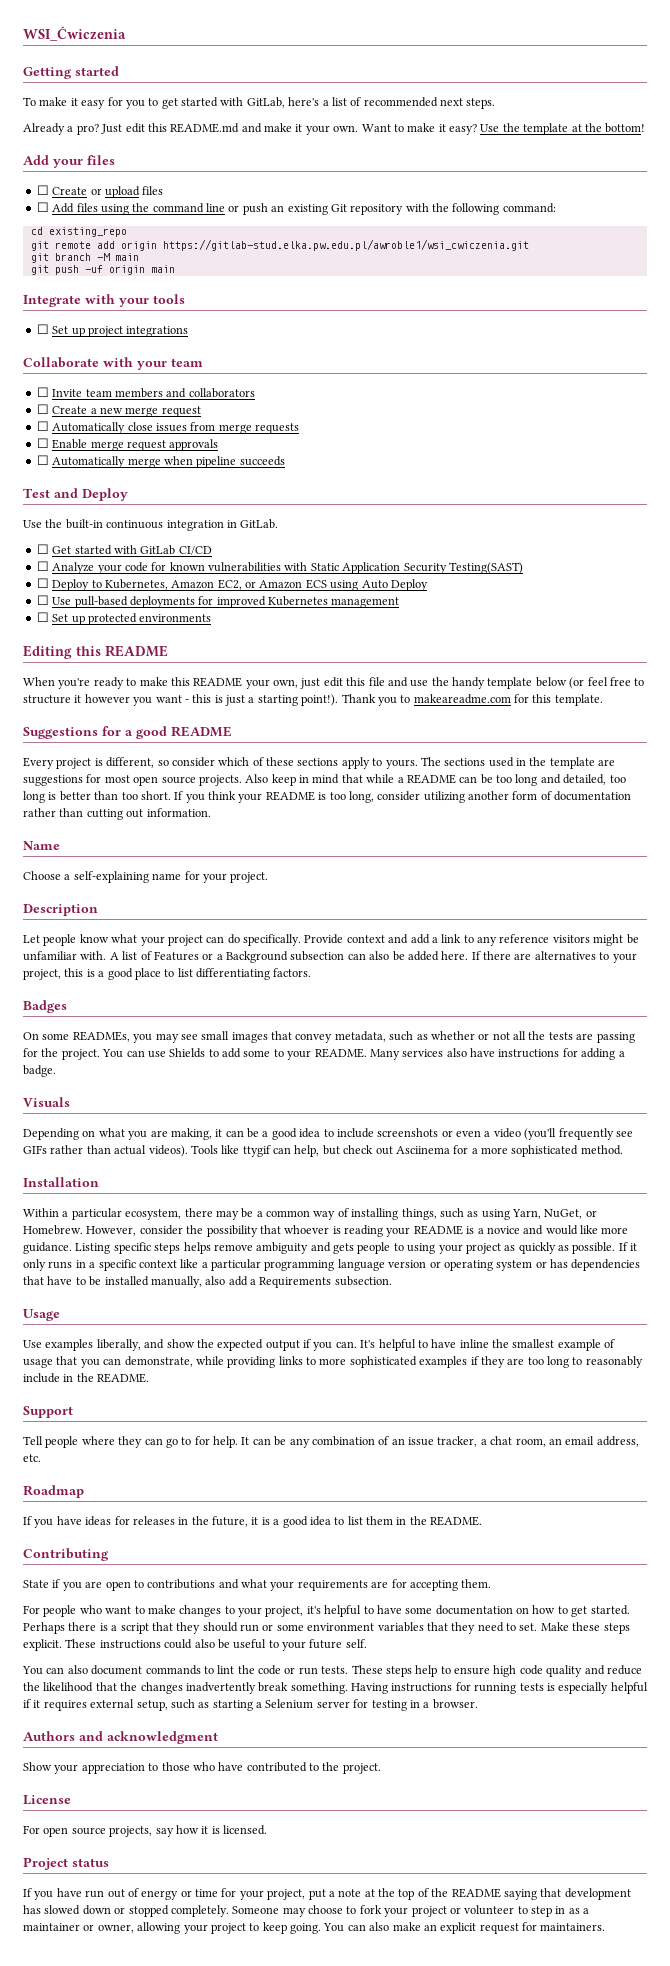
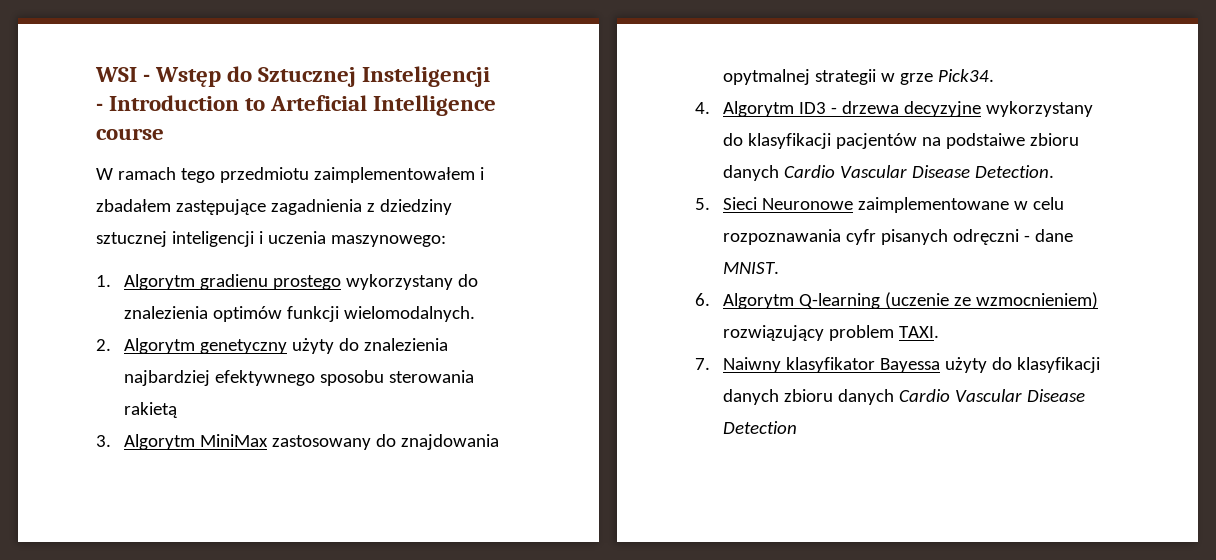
- WSI_Ćwiczenia
- Getting started
- To make it easy for you to get started with GitLab, here's a list of recommended next steps.
- Already a pro? Just edit this README.md and make it your own. Want to make it easy? Use the template at the bottom!
- Add your files
- ☐ Create or upload files
- ☐ Add files using the command line or push an existing Git repository with the following command:
- cd existing_repo
- git remote add origin https://gitlab-stud.elka.pw.edu.pl/awroble1/wsi_cwiczenia.git
- git branch -M main
- git push -uf origin main
- Integrate with your tools
- ☐ Set up project integrations
- Collaborate with your team
- ☐ Invite team members and collaborators
- ☐ Create a new merge request
- ☐ Automatically close issues from merge requests
- ☐ Enable merge request approvals
- ☐ Automatically merge when pipeline succeeds
- Test and Deploy
- Use the built-in continuous integration in GitLab.
- ☐ Get started with GitLab CI/CD
- ☐ Analyze your code for known vulnerabilities with Static Application Security Testing(SAST)
- ☐ Deploy to Kubernetes, Amazon EC2, or Amazon ECS using Auto Deploy
- ☐ Use pull-based deployments for improved Kubernetes management
- ☐ Set up protected environments
- Editing this README
- When you're ready to make this README your own, just edit this file and use the handy template below (or feel free to structure it however you want - this is just a starting point!). Thank you to makeareadme.com for this template.
- Suggestions for a good README
- Every project is different, so consider which of these sections apply to yours. The sections used in the template are suggestions for most open source projects. Also keep in mind that while a README can be too long and detailed, too long is better than too short. If you think your README is too long, consider utilizing another form of documentation rather than cutting out information.
- Name
- Choose a self-explaining name for your project.
- Description
- Let people know what your project can do specifically. Provide context and add a link to any reference visitors might be unfamiliar with. A list of Features or a Background subsection can also be added here. If there are alternatives to your project, this is a good place to list differentiating factors.
- Badges
- On some READMEs, you may see small images that convey metadata, such as whether or not all the tests are passing for the project. You can use Shields to add some to your README. Many services also have instructions for adding a badge.
- Visuals
- Depending on what you are making, it can be a good idea to include screenshots or even a video (you'll frequently see GIFs rather than actual videos). Tools like ttygif can help, but check out Asciinema for a more sophisticated method.
- Installation
- Within a particular ecosystem, there may be a common way of installing things, such as using Yarn, NuGet, or Homebrew. However, consider the possibility that whoever is reading your README is a novice and would like more guidance. Listing specific steps helps remove ambiguity and gets people to using your project as quickly as possible. If it only runs in a specific context like a particular programming language version or operating system or has dependencies that have to be installed manually, also add a Requirements subsection.
- Usage
- Use examples liberally, and show the expected output if you can. It's helpful to have inline the smallest example of usage that you can demonstrate, while providing links to more sophisticated examples if they are too long to reasonably include in the README.
- Support
- Tell people where they can go to for help. It can be any combination of an issue tracker, a chat room, an email address, etc.
- Roadmap
- If you have ideas for releases in the future, it is a good idea to list them in the README.
- Contributing
- State if you are open to contributions and what your requirements are for accepting them.
- For people who want to make changes to your project, it's helpful to have some documentation on how to get started. Perhaps there is a script that they should run or some environment variables that they need to set. Make these steps explicit. These instructions could also be useful to your future self.
- You can also document commands to lint the code or run tests. These steps help to ensure high code quality and reduce the likelihood that the changes inadvertently break something. Having instructions for running tests is especially helpful if it requires external setup, such as starting a Selenium server for testing in a browser.
- Authors and acknowledgment
- Show your appreciation to those who have contributed to the project.
- License
- For open source projects, say how it is licensed.
- Project status
- If you have run out of energy or time for your project, put a note at the top of the README saying that development has slowed down or stopped completely. Someone may choose to fork your project or volunteer to step in as a maintainer or owner, allowing your project to keep going. You can also make an explicit request for maintainers.
+ WSI - Wstęp do Sztucznej Insteligencji - Introduction to Arteficial Intelligence course
+ W ramach tego przedmiotu zaimplementowałem i zbadałem zastępujące zagadnienia z dziedziny sztucznej inteligencji i uczenia maszynowego:
+ 1. Algorytm gradienu prostego wykorzystany do znalezienia optimów funkcji wielomodalnych.
+ 2. Algorytm genetyczny użyty do znalezienia najbardziej efektywnego sposobu sterowania rakietą
+ 3. Algorytm MiniMax zastosowany do znajdowania opytmalnej strategii w grze Pick34.
+ 4. Algorytm ID3 - drzewa decyzyjne wykorzystany do klasyfikacji pacjentów na podstaiwe zbioru danych Cardio Vascular Disease Detection.
+ 5. Sieci Neuronowe zaimplementowane w celu rozpoznawania cyfr pisanych odręczni - dane MNIST.
+ 6. Algorytm Q-learning (uczenie ze wzmocnieniem) rozwiązujący problem TAXI.
+ 7. Naiwny klasyfikator Bayessa użyty do klasyfikacji danych zbioru danych Cardio Vascular Disease Detection

